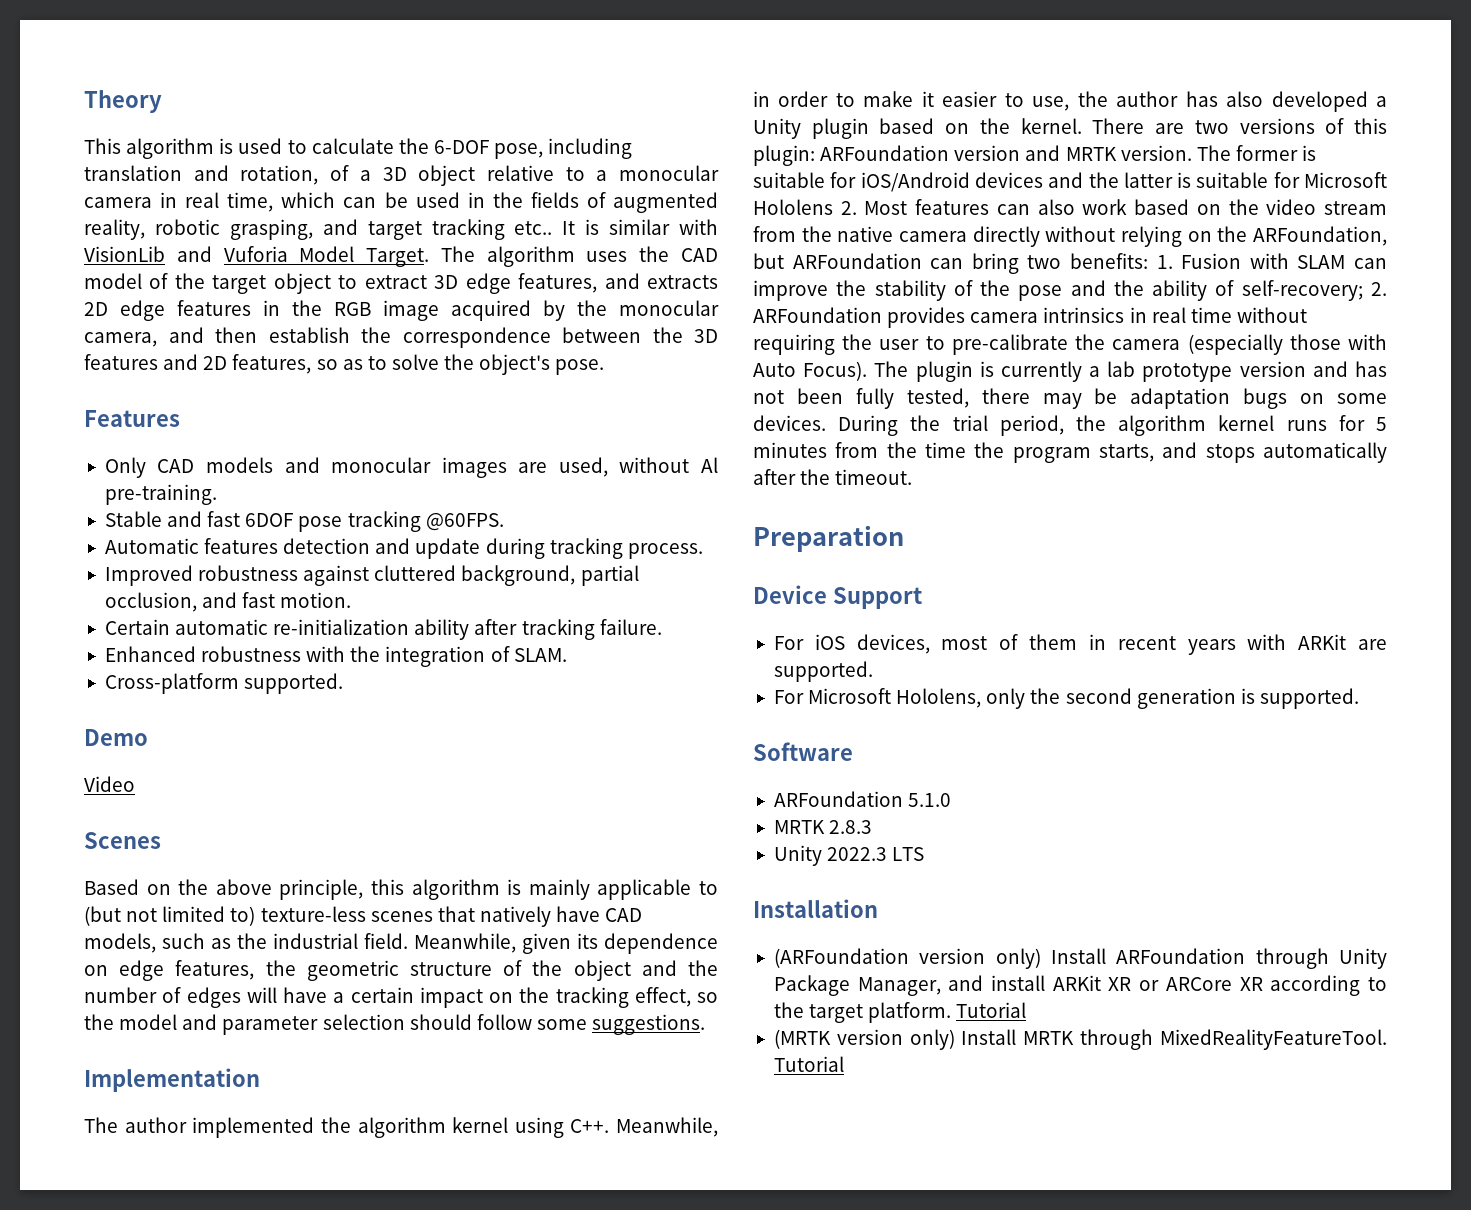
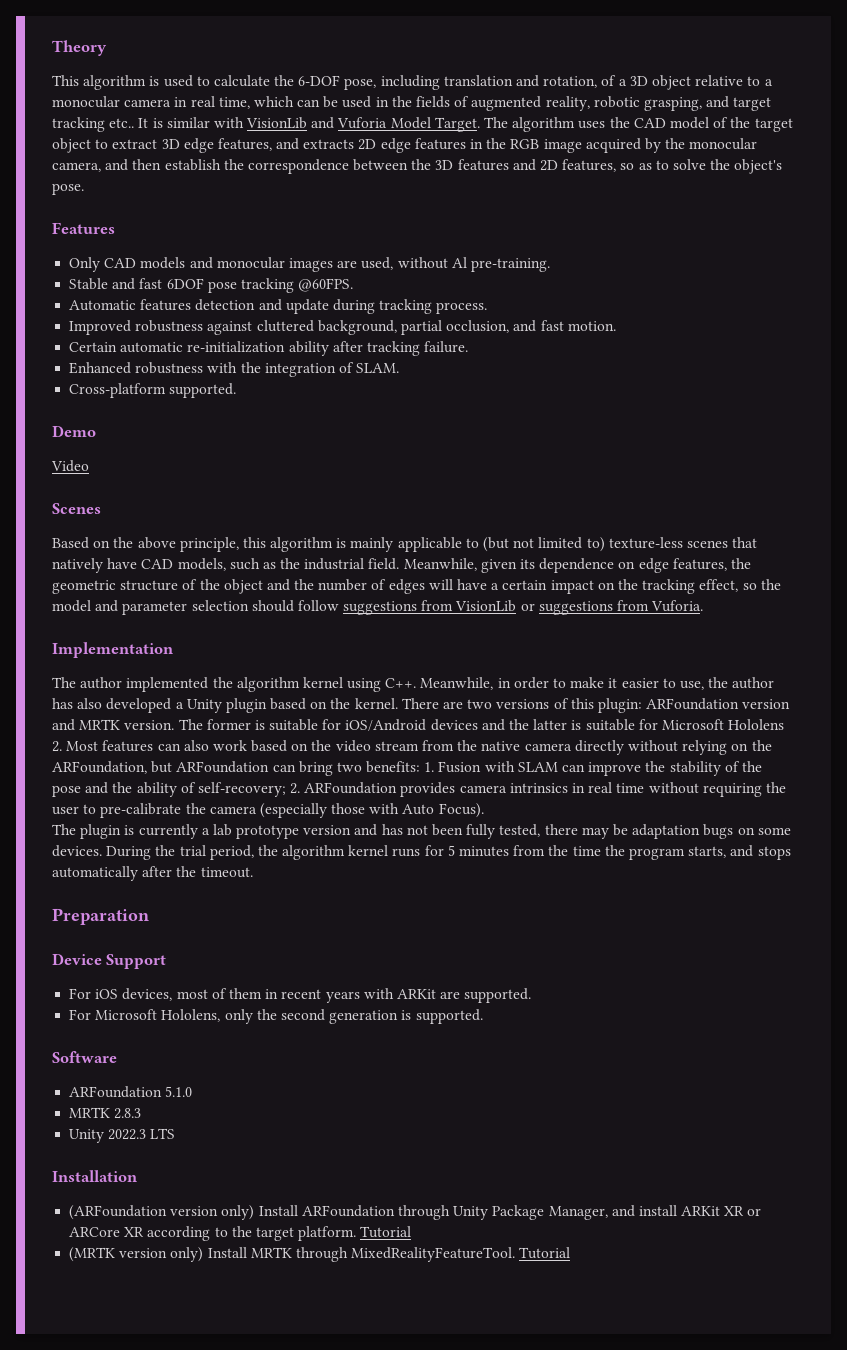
- Meanwhile, given its dependence on edge features, the geometric structure of the object and the number of edges will have a certain impact on the tracking effect, so the model and parameter selection should follow some suggestions.
+ Meanwhile, given its dependence on edge features, the geometric structure of the object and the number of edges will have a certain impact on the tracking effect, so the model and parameter selection should follow suggestions from VisionLib or suggestions from Vuforia.
- 2. ARFoundation provides camera intrinsics in real time without requiring the user to pre-calibrate the camera (especially those with Auto Focus). The plugin is currently a lab prototype version and has not been fully tested, there may be adaptation bugs on some devices.
+ 2. ARFoundation provides camera intrinsics in real time without requiring the user to pre-calibrate the camera (especially those with Auto Focus).
+ The plugin is currently a lab prototype version and has not been fully tested, there may be adaptation bugs on some devices.

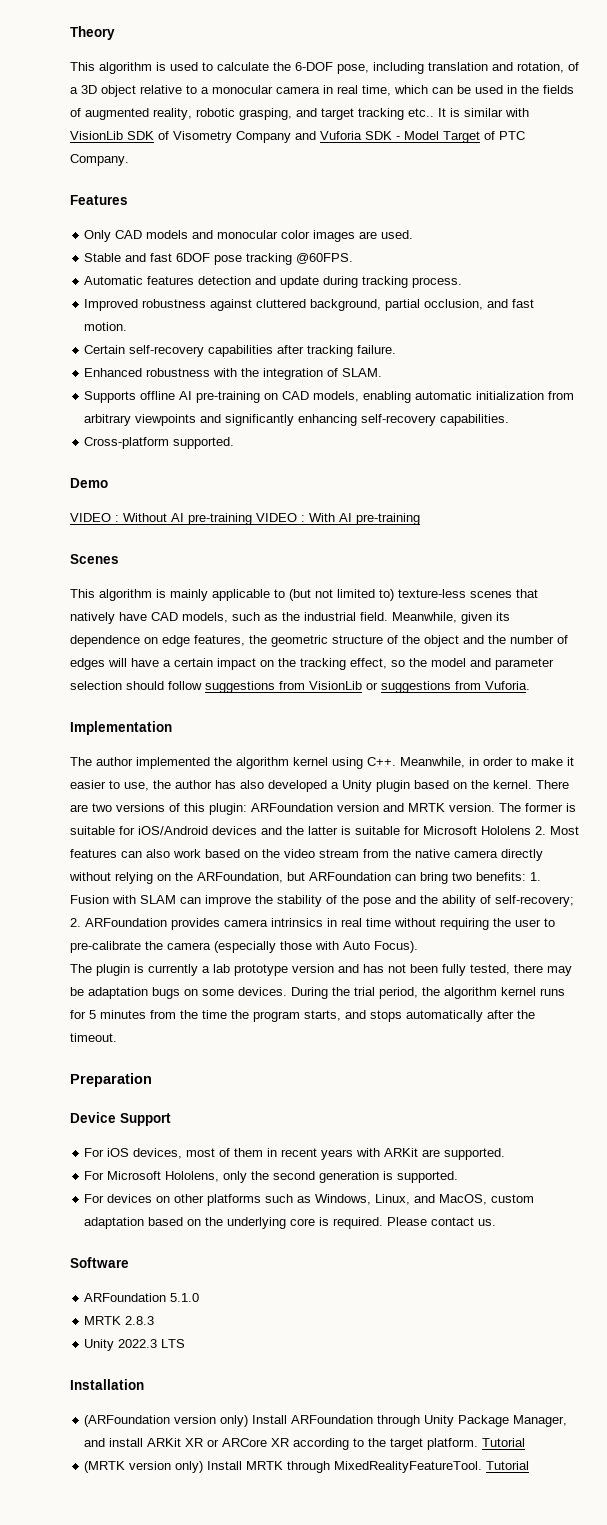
- It is similar with VisionLib and Vuforia Model Target. The algorithm uses the CAD model of the target object to extract 3D edge features, and extracts 2D edge features in the RGB image acquired by the monocular camera, and then establish the correspondence between the 3D features and 2D features, so as to solve the object's pose.
+ It is similar with VisionLib SDK of Visometry Company and Vuforia SDK - Model Target of PTC Company.
- Only CAD models and monocular images are used, without Al pre-training.
+ Only CAD models and monocular color images are used.
- Certain automatic re-initialization ability after tracking failure.
+ Certain self-recovery capabilities after tracking failure.
+ Supports offline AI pre-training on CAD models, enabling automatic initialization from arbitrary viewpoints and significantly enhancing self-recovery capabilities.
  Cross-platform supported.
  Demo
- Video
+ VIDEO : Without AI pre-training VIDEO : With AI pre-training
  Scenes
- Based on the above principle, this algorithm is mainly applicable to (but not limited to) texture-less scenes that natively have CAD models, such as the industrial field.
+ This algorithm is mainly applicable to (but not limited to) texture-less scenes that natively have CAD models, such as the industrial field.
+ For devices on other platforms such as Windows, Linux, and MacOS, custom adaptation based on the underlying core is required. Please contact us.

